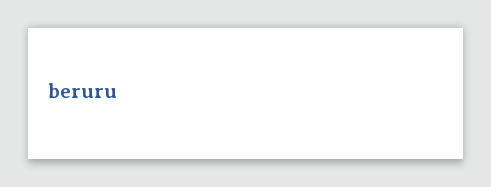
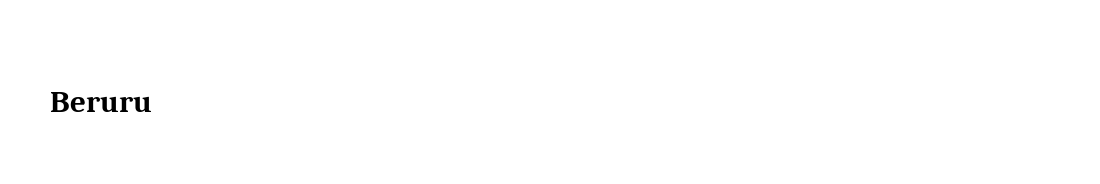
- beruru
+ Beruru

